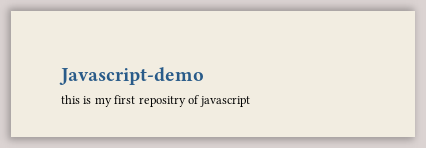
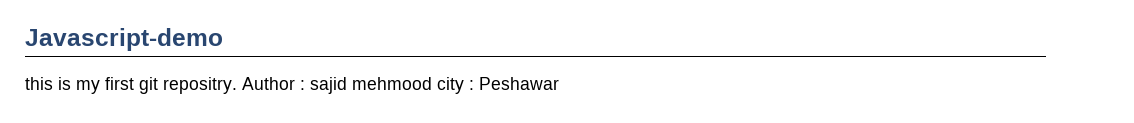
- this is my first repositry of javascript
+ this is my first git repositry. Author : sajid mehmood city : Peshawar

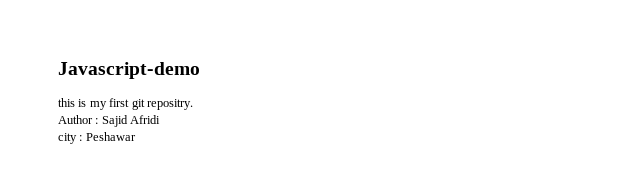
- this is my first git repositry. Author : sajid mehmood city : Peshawar
+ this is my first git repositry.
+ Author : Sajid Afridi
+ city : Peshawar

